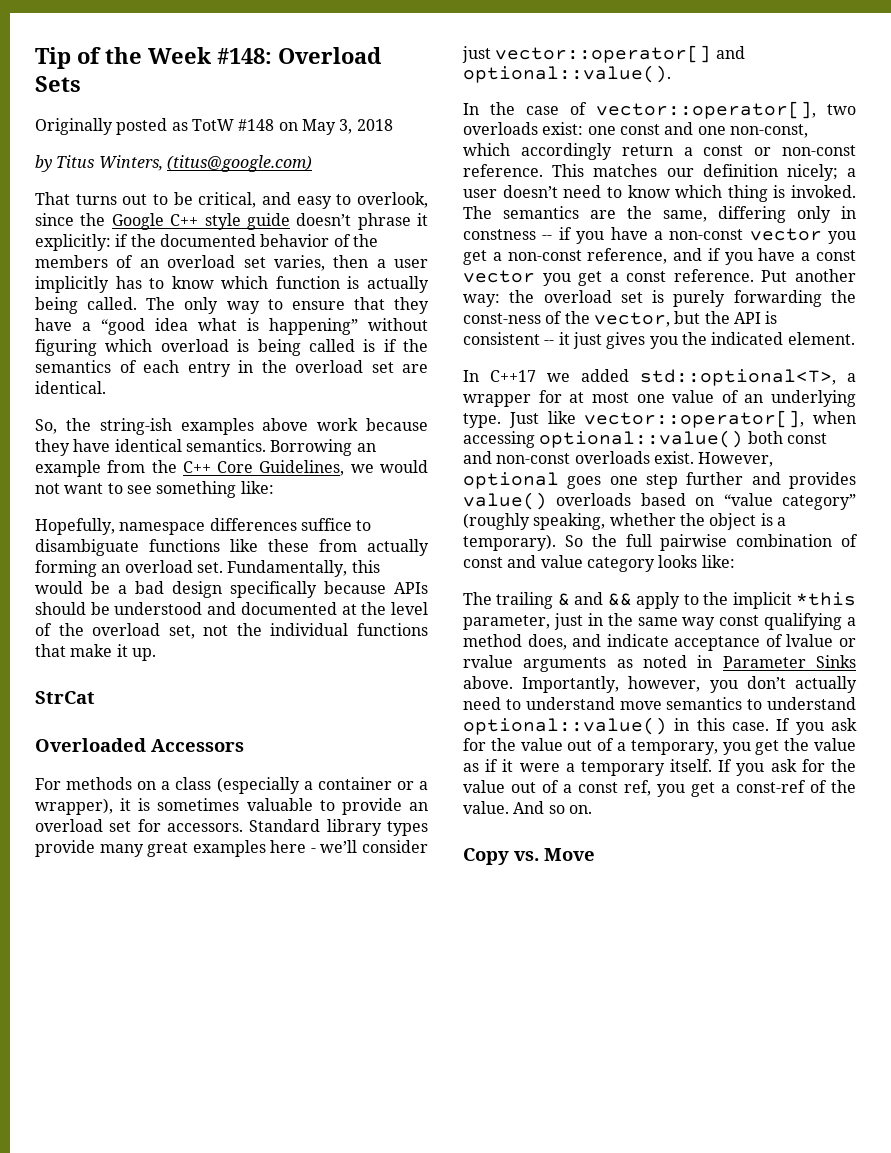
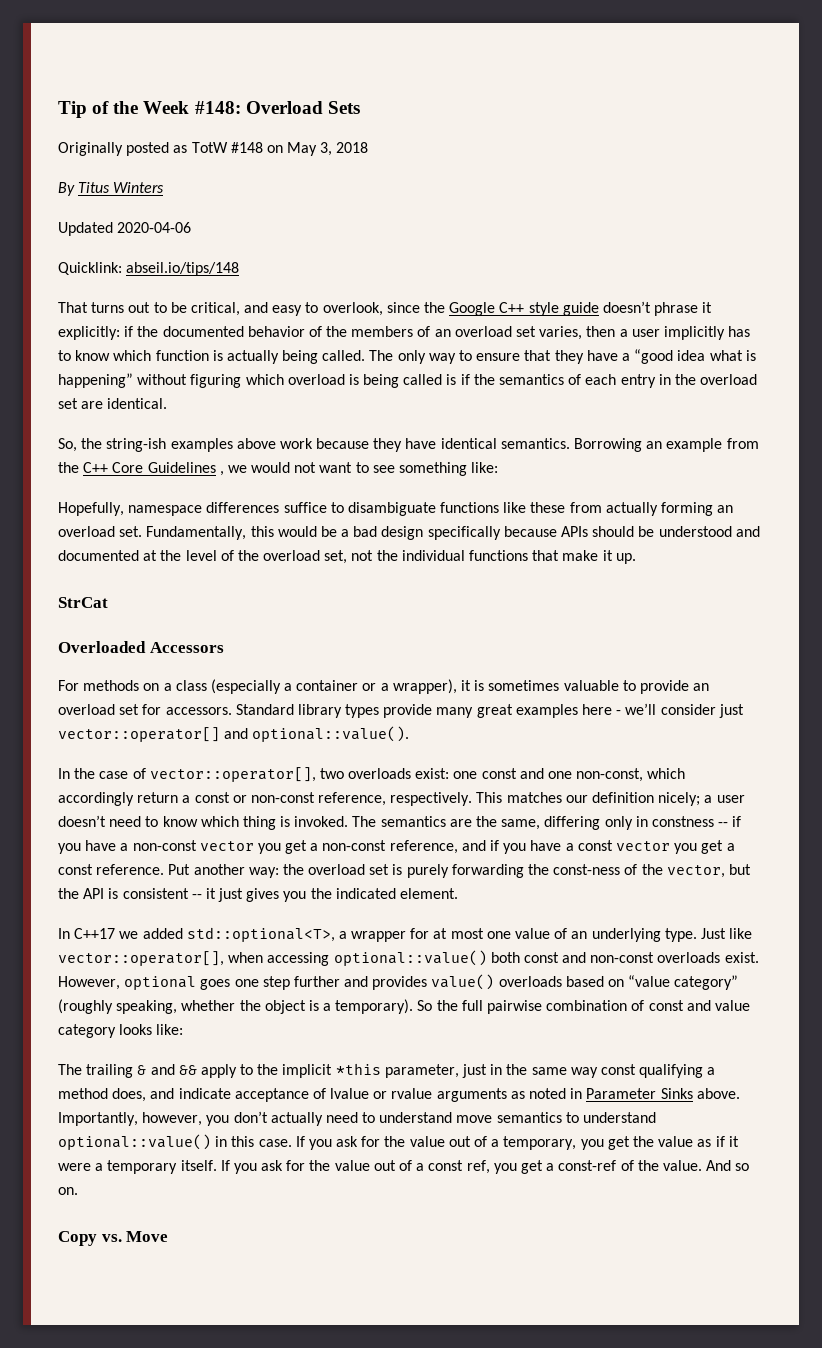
- by Titus Winters, (titus@google.com)
+ By Titus Winters
+ Updated 2020-04-06
+ Quicklink: abseil.io/tips/148
- Borrowing an example from the C++ Core Guidelines, we would not want to see something like:
+ Borrowing an example from the C++ Core Guidelines , we would not want to see something like:
- In the case of vector::operator[], two overloads exist: one const and one non-const, which accordingly return a const or non-const reference.
+ In the case of vector::operator[], two overloads exist: one const and one non-const, which accordingly return a const or non-const reference, respectively.

